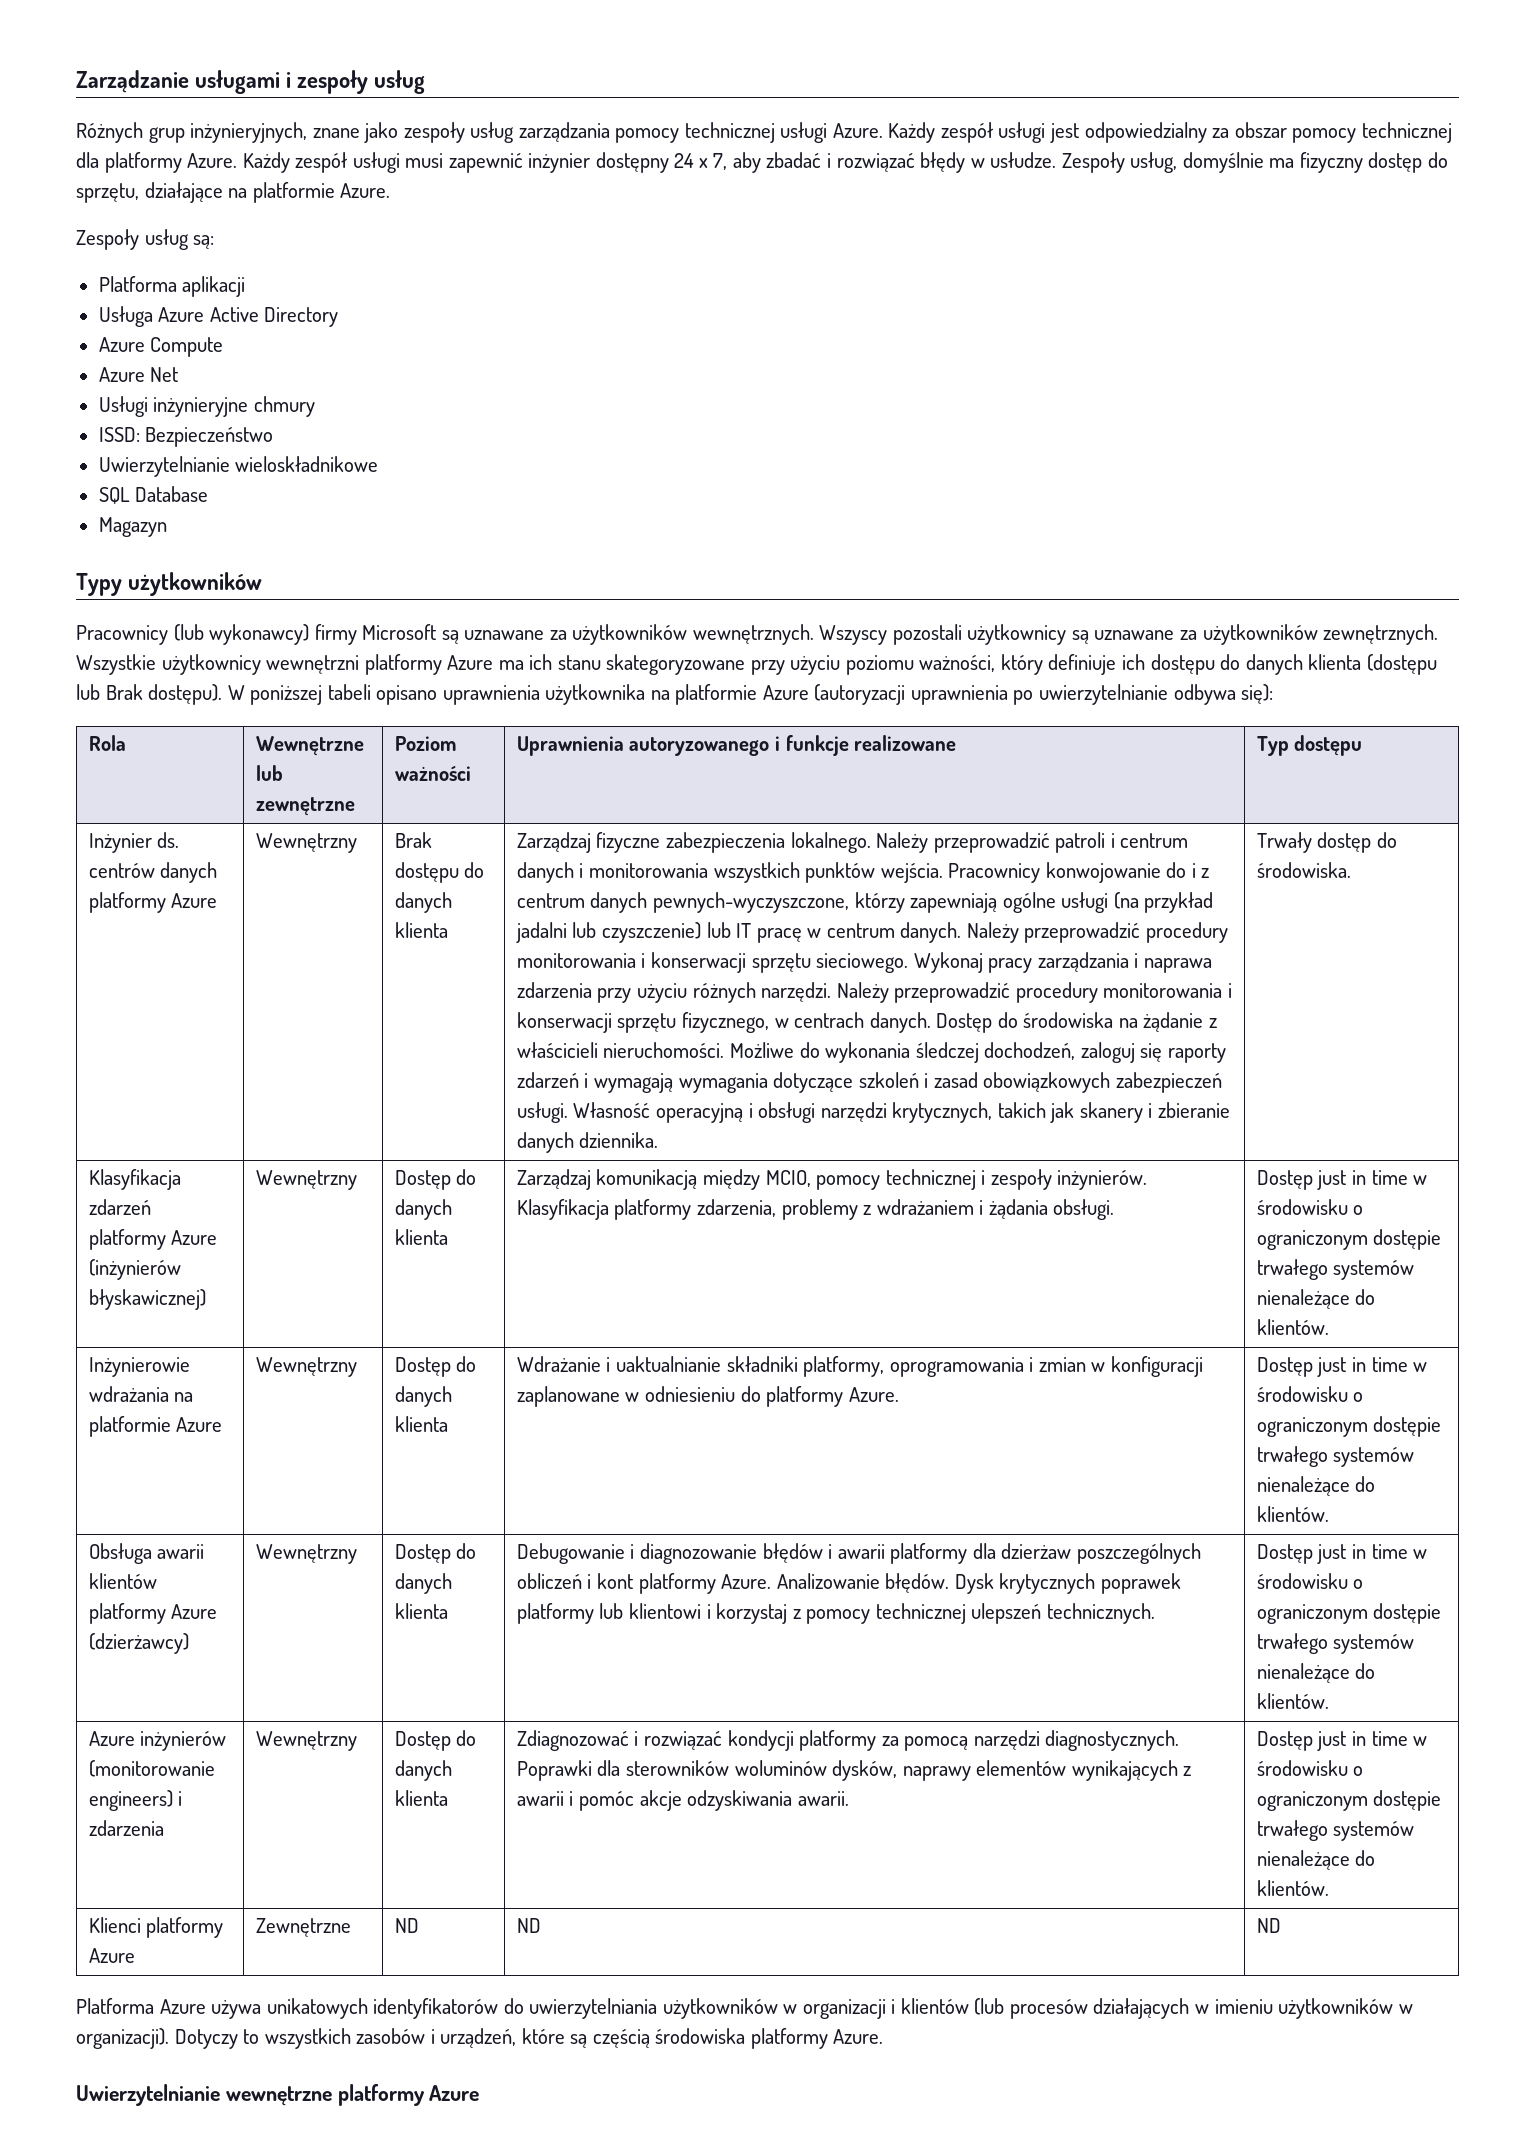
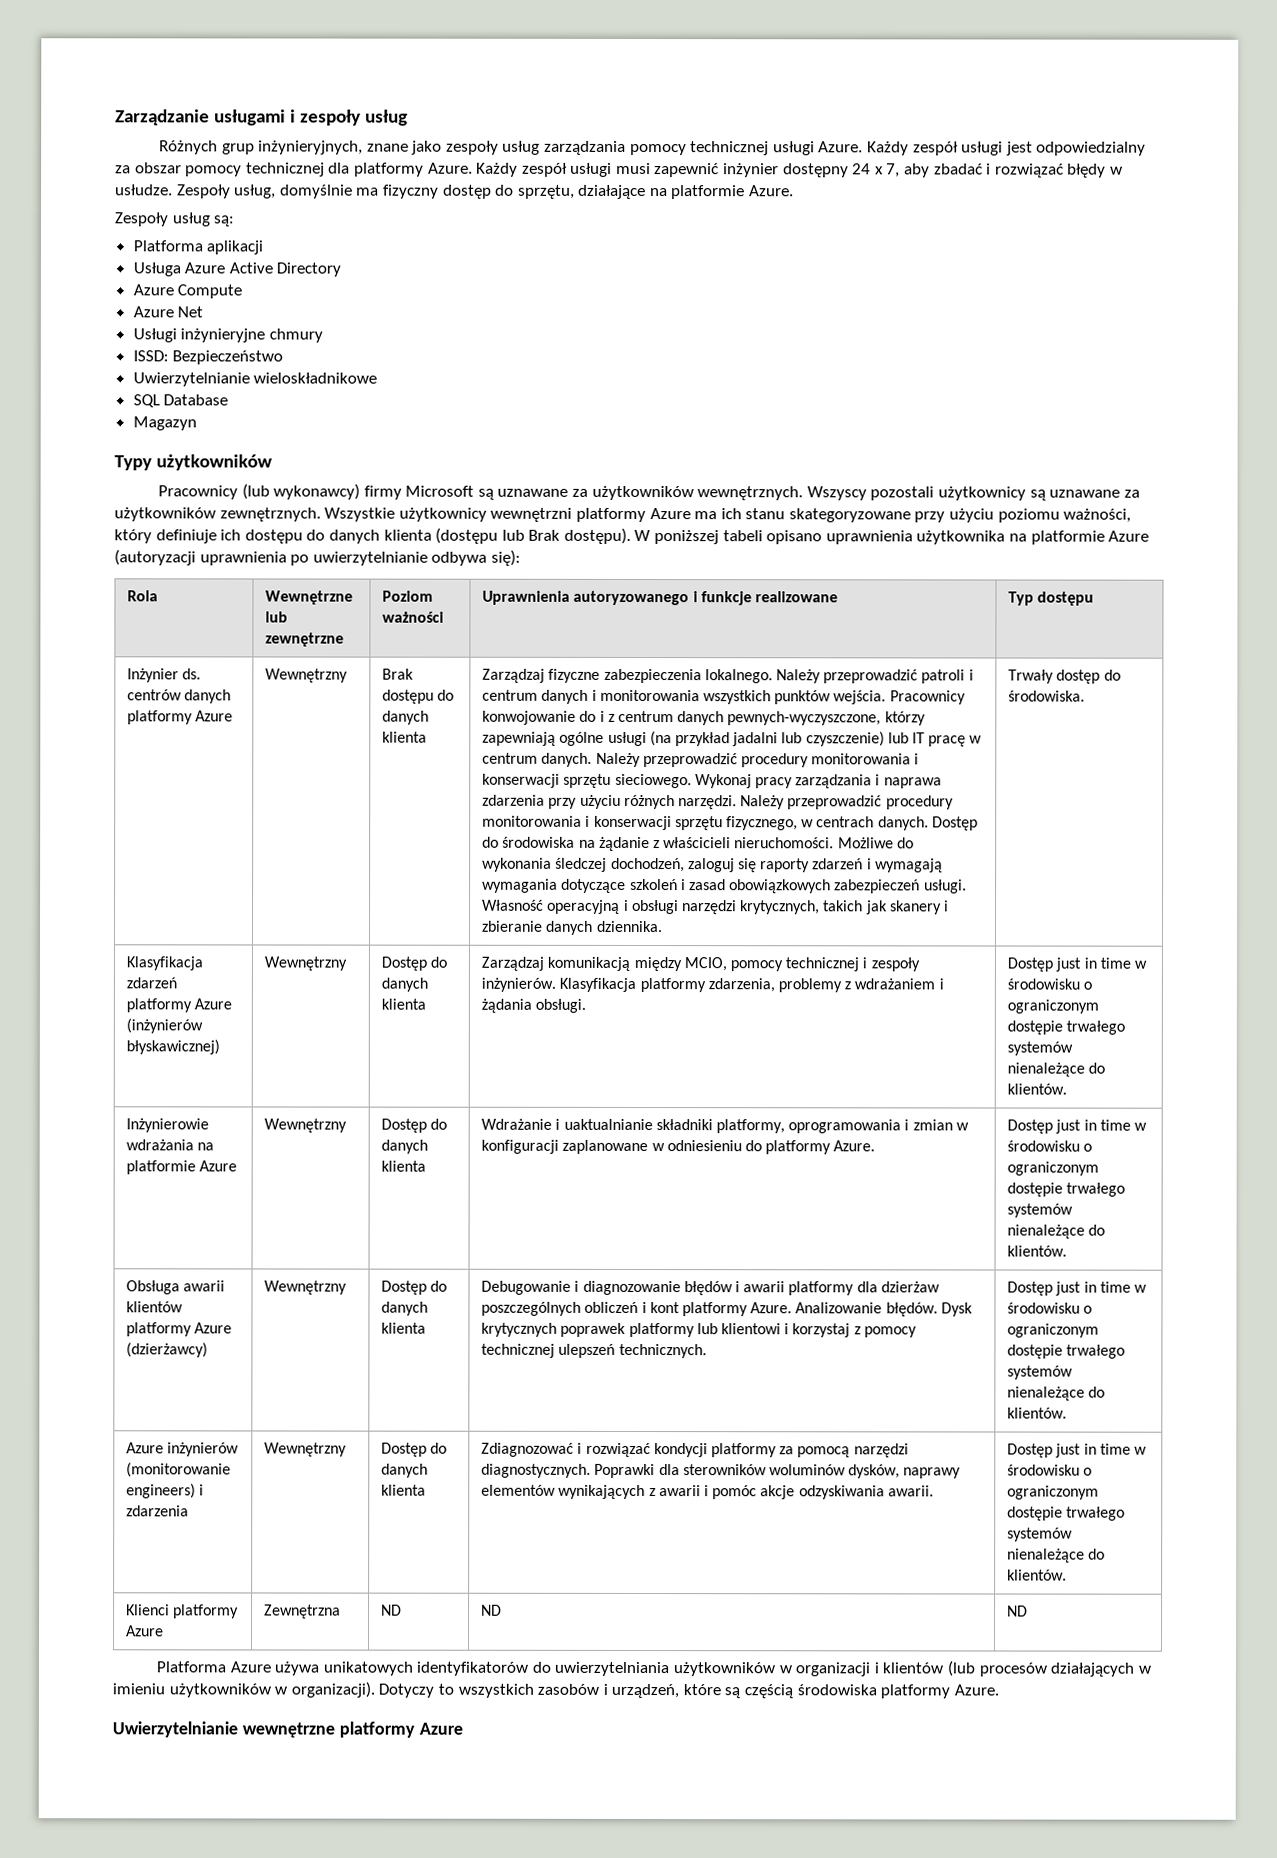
- Klienci platformy Azure | Zewnętrzne | ND | ND | ND
+ Klienci platformy Azure | Zewnętrzna | ND | ND | ND

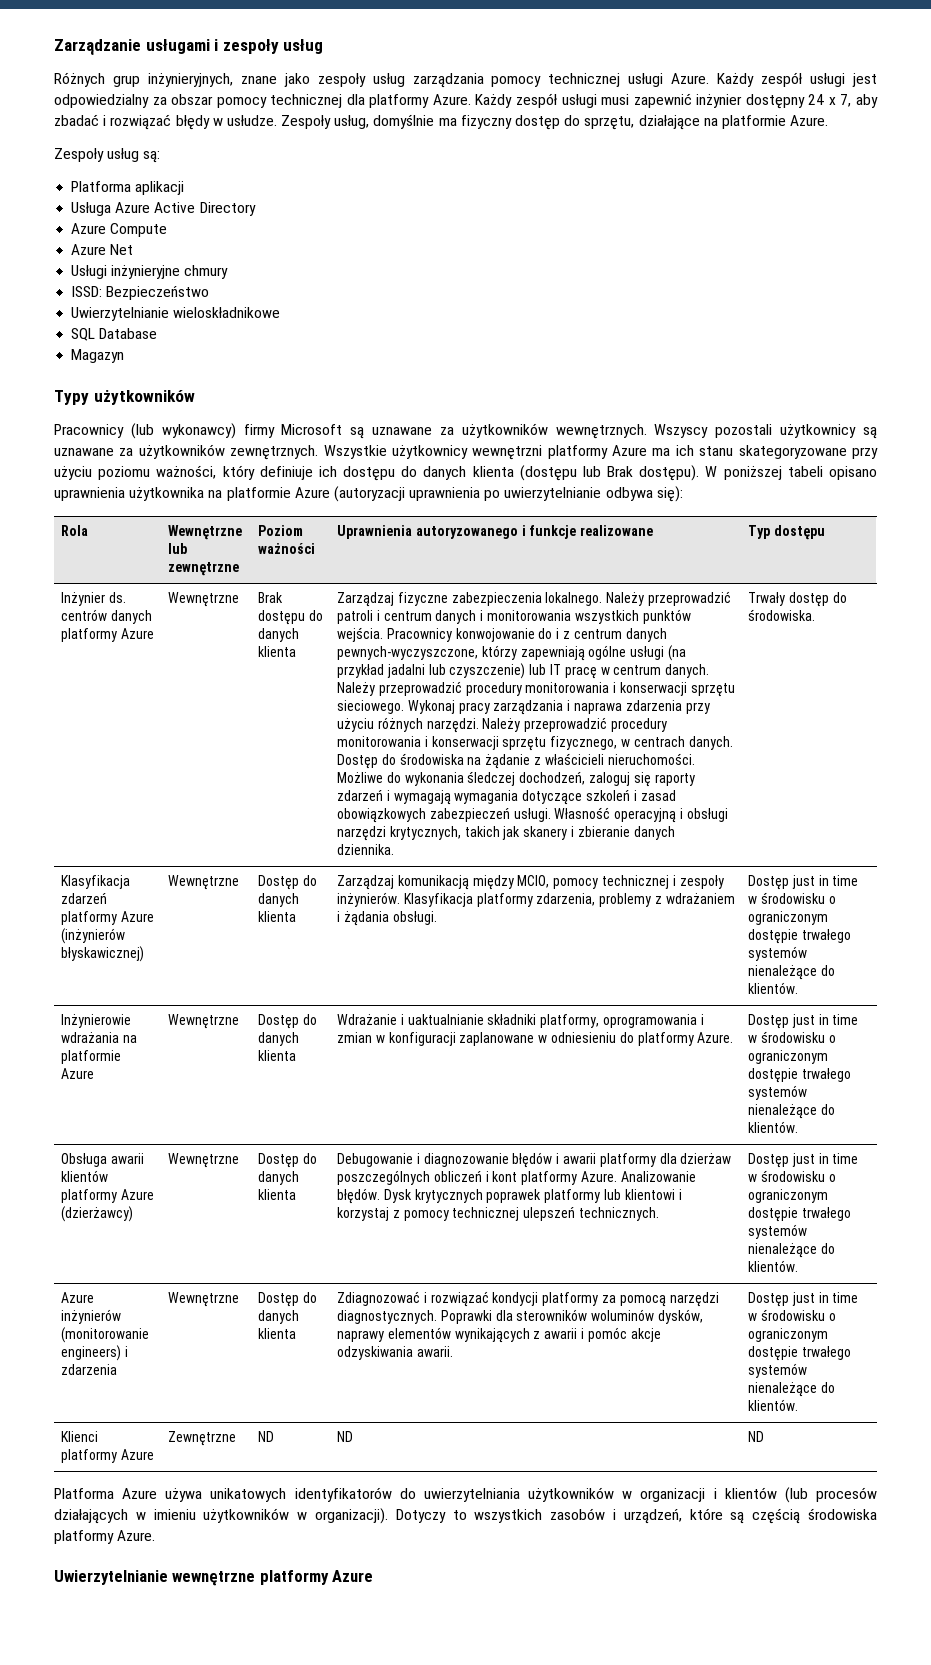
- Inżynier ds. centrów danych platformy Azure | Wewnętrzny
+ Inżynier ds. centrów danych platformy Azure | Wewnętrzne
- Klasyfikacja zdarzeń platformy Azure (inżynierów błyskawicznej) | Wewnętrzny
+ Klasyfikacja zdarzeń platformy Azure (inżynierów błyskawicznej) | Wewnętrzne
- Inżynierowie wdrażania na platformie Azure | Wewnętrzny | Dostęp do danych klienta | Wdrażanie i uaktualnianie składniki platformy, oprogramowania i zmian w konfiguracji zaplanowane w odniesieniu do platformy Azure. | Dostęp just in time w środowisku o ograniczonym dostępie trwałego systemów nienależące do klientów.
+ Inżynierowie wdrażania na platformie Azure | Wewnętrzne | Dostęp do danych klienta | Wdrażanie i uaktualnianie składniki platformy, oprogramowania i zmian w konfiguracji zaplanowane w odniesieniu do platformy Azure. | Dostęp just in time w środowisku o ograniczonym dostępie trwałego systemów nienależące do klientów.
- Obsługa awarii klientów platformy Azure (dzierżawcy) | Wewnętrzny
+ Obsługa awarii klientów platformy Azure (dzierżawcy) | Wewnętrzne
- Azure inżynierów (monitorowanie engineers) i zdarzenia | Wewnętrzny
+ Azure inżynierów (monitorowanie engineers) i zdarzenia | Wewnętrzne
- Klienci platformy Azure | Zewnętrzna | ND | ND | ND
+ Klienci platformy Azure | Zewnętrzne | ND | ND | ND

